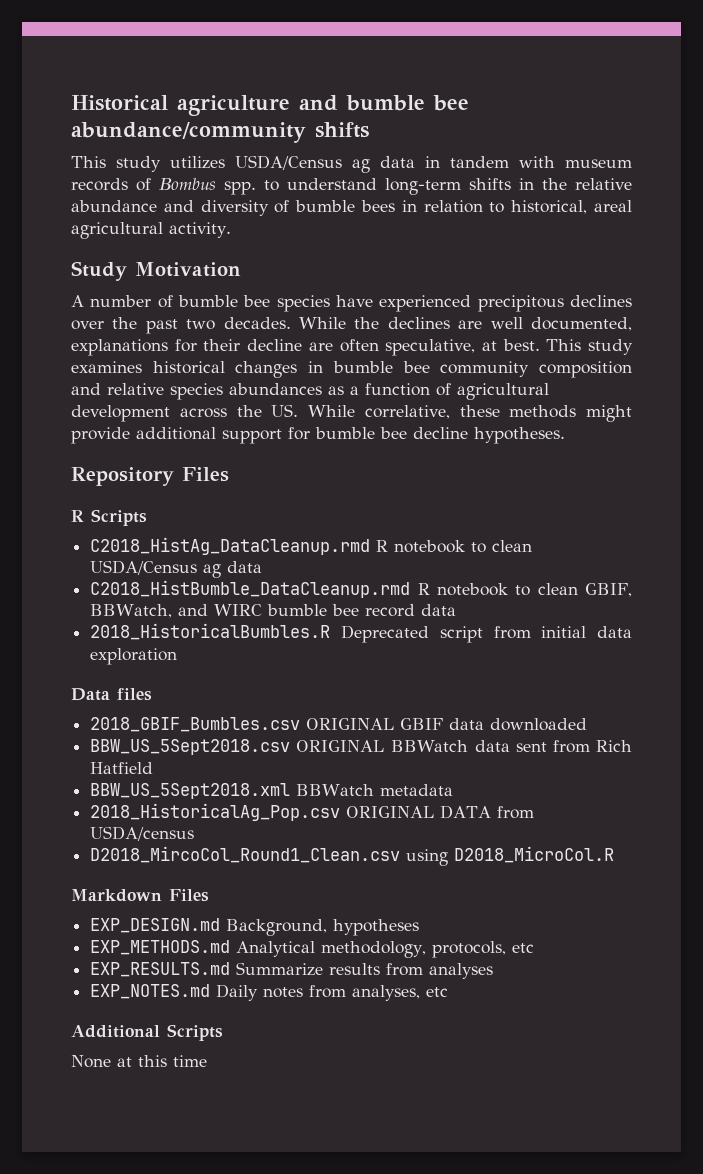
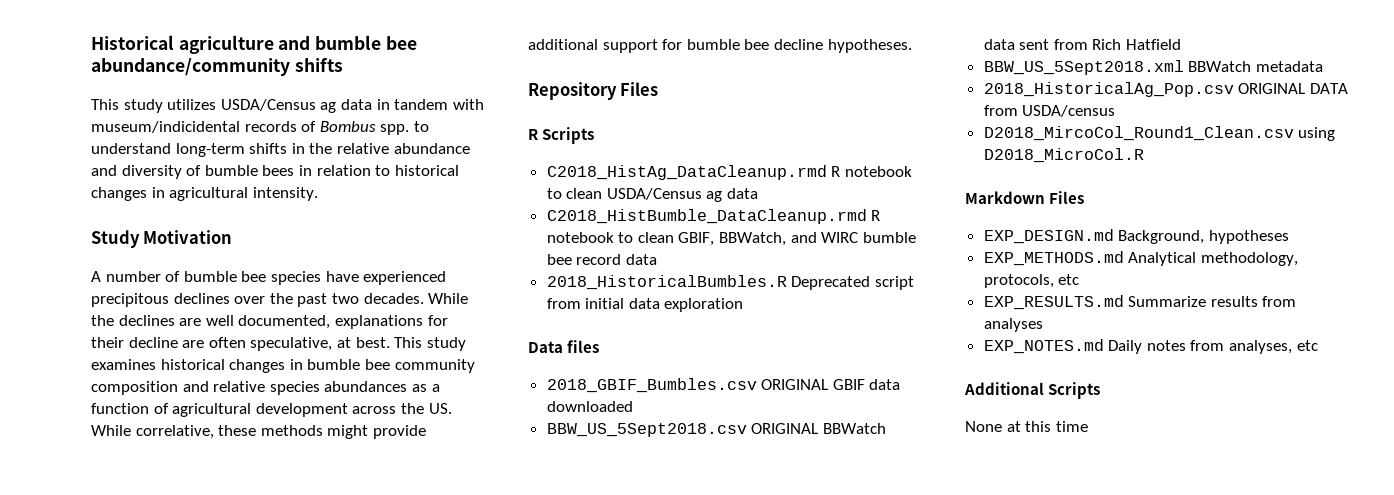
- This study utilizes USDA/Census ag data in tandem with museum records of Bombus spp. to understand long-term shifts in the relative abundance and diversity of bumble bees in relation to historical, areal agricultural activity.
+ This study utilizes USDA/Census ag data in tandem with museum/indicidental records of Bombus spp. to understand long-term shifts in the relative abundance and diversity of bumble bees in relation to historical changes in agricultural intensity.

